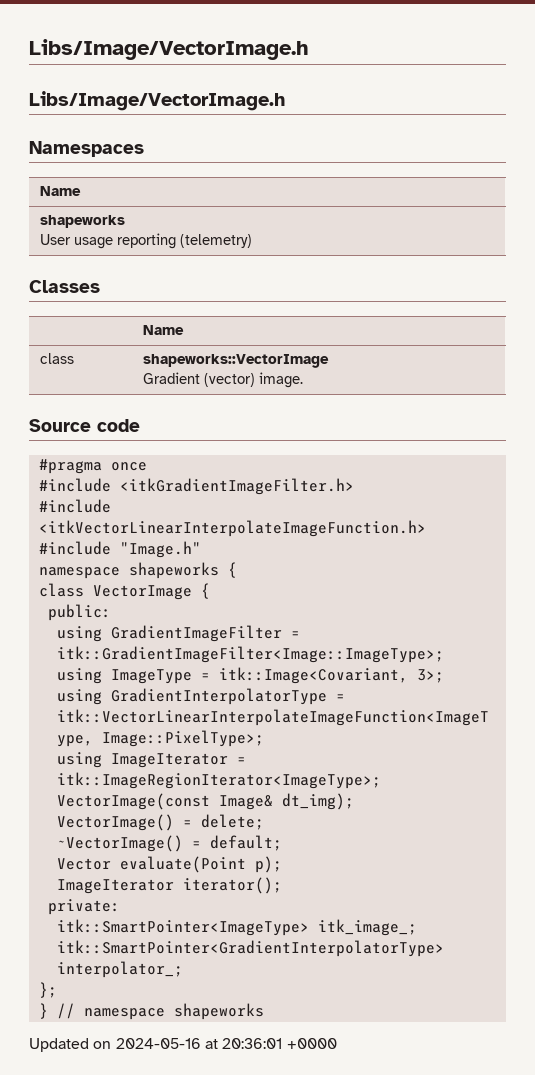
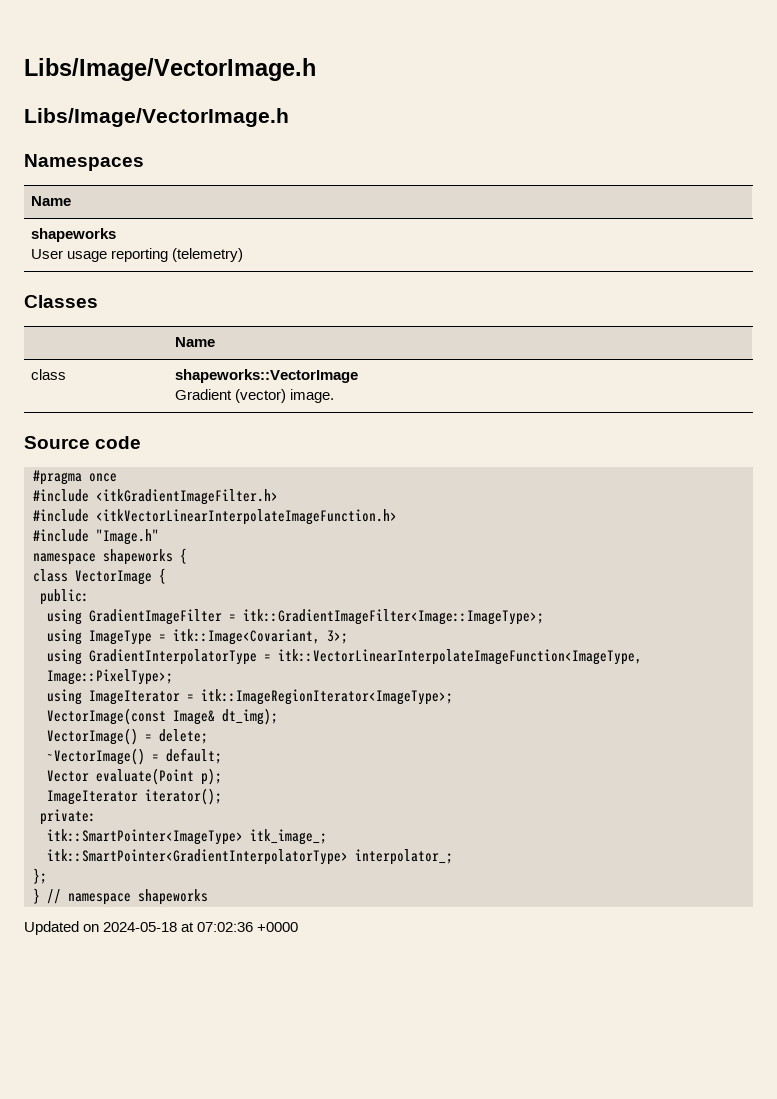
- Updated on 2024-05-16 at 20:36:01 +0000
+ Updated on 2024-05-18 at 07:02:36 +0000

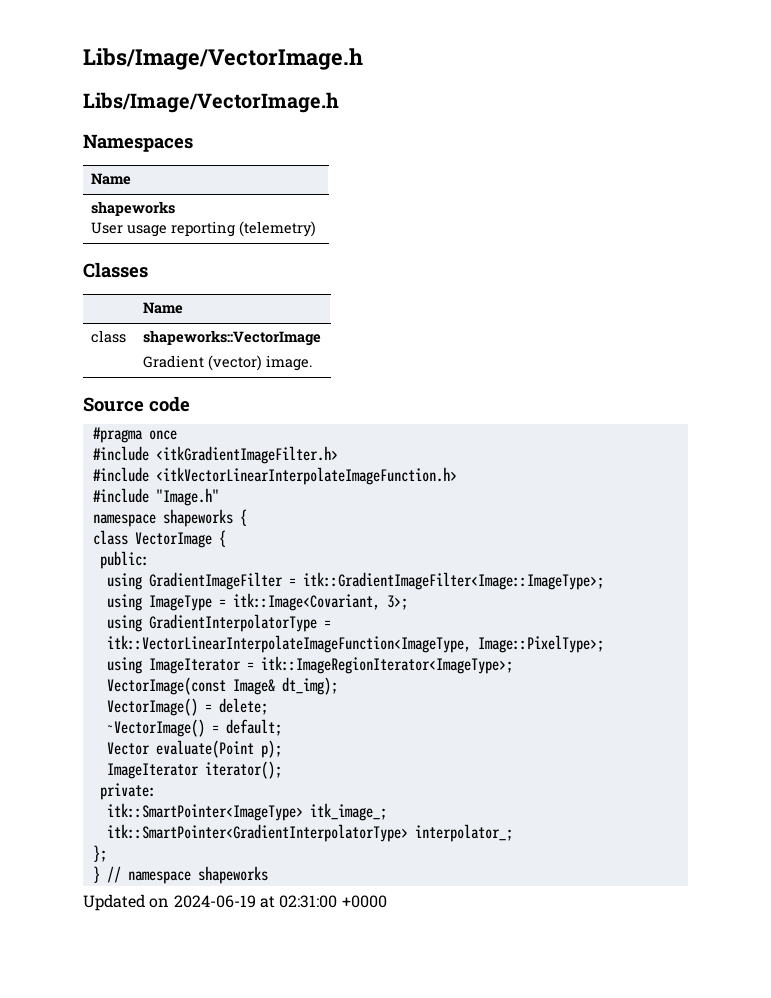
- Updated on 2024-05-18 at 07:02:36 +0000
+ Updated on 2024-06-19 at 02:31:00 +0000

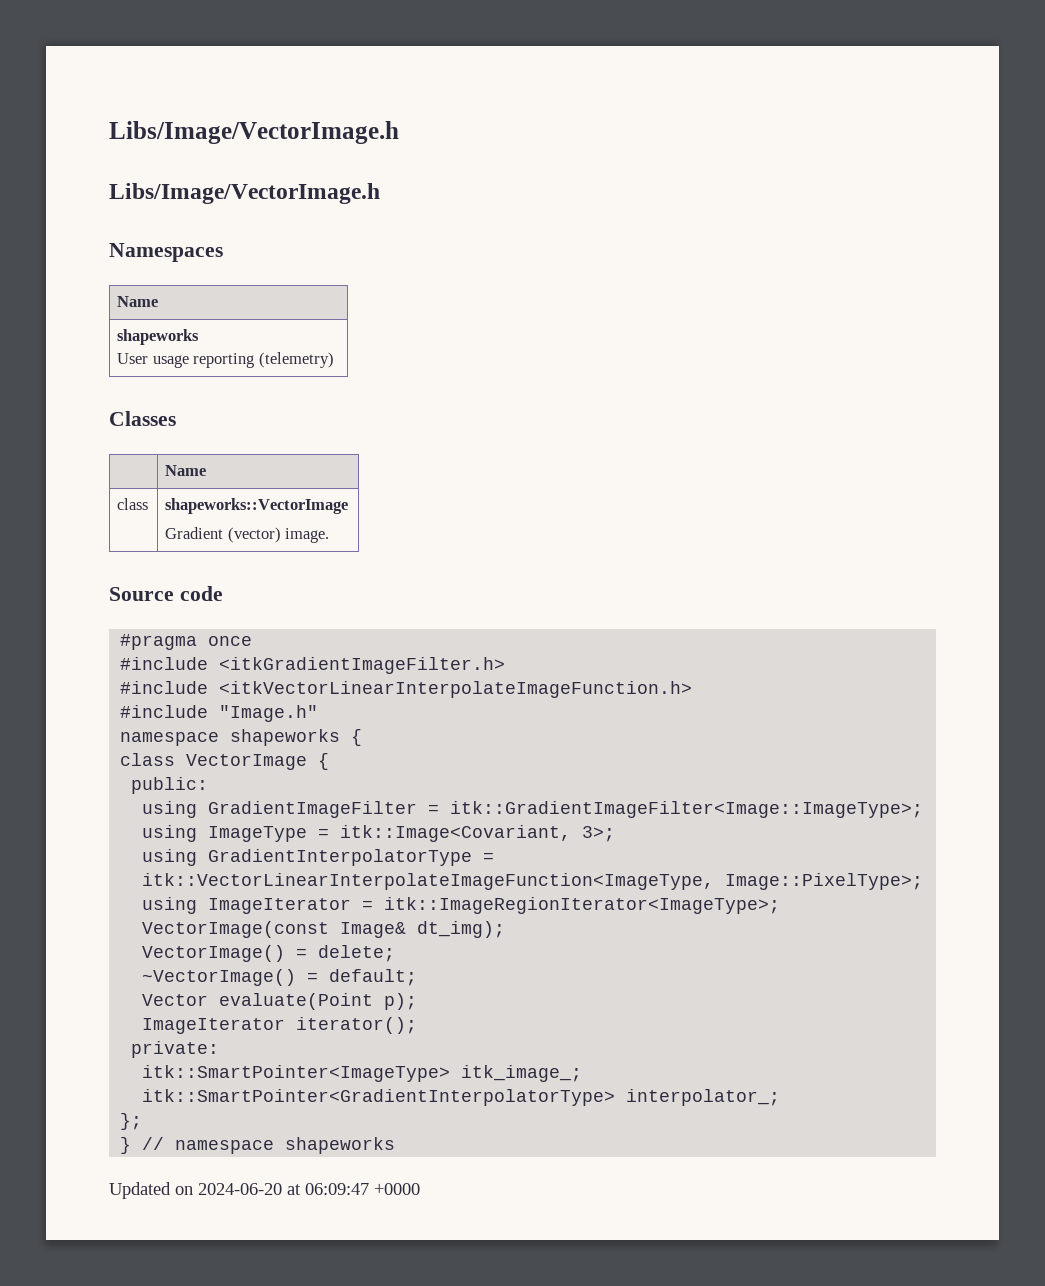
- Updated on 2024-06-19 at 02:31:00 +0000
+ Updated on 2024-06-20 at 06:09:47 +0000

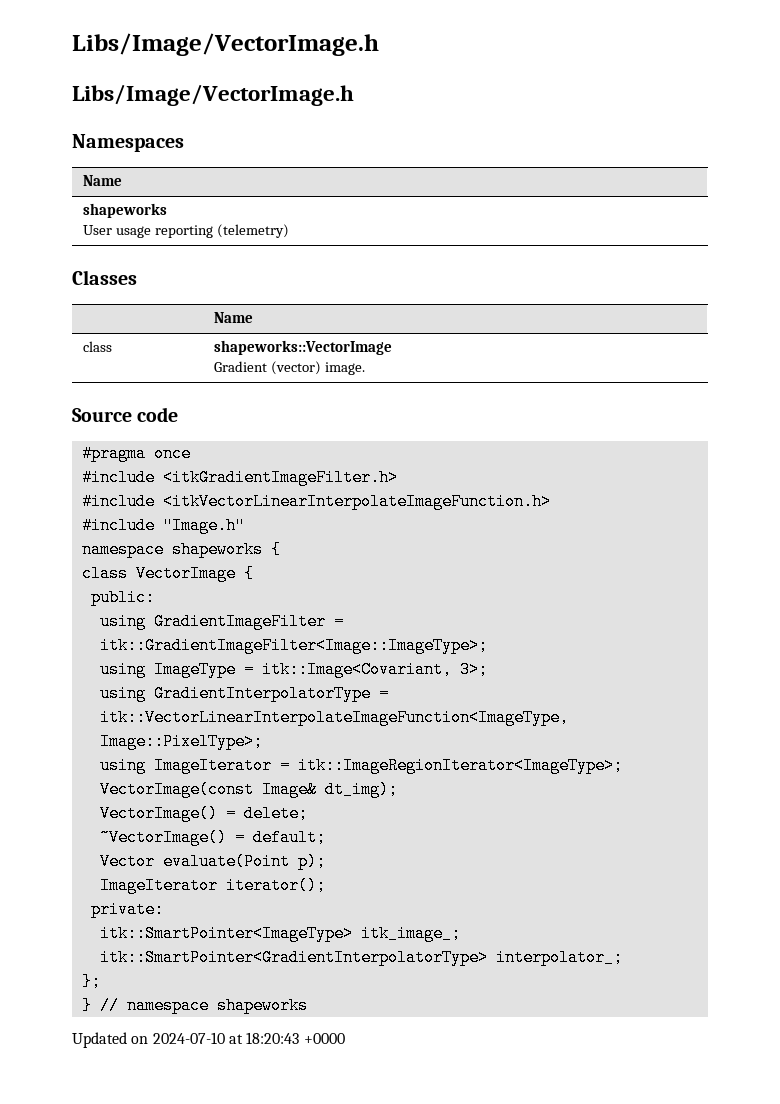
- Updated on 2024-06-20 at 06:09:47 +0000
+ Updated on 2024-07-10 at 18:20:43 +0000

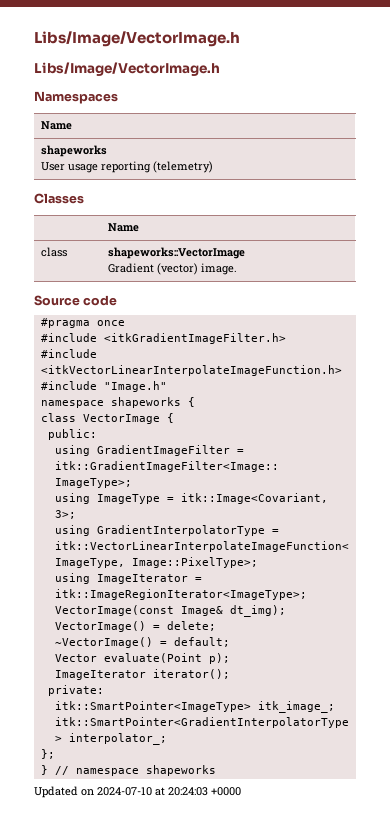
- Updated on 2024-07-10 at 18:20:43 +0000
+ Updated on 2024-07-10 at 20:24:03 +0000

